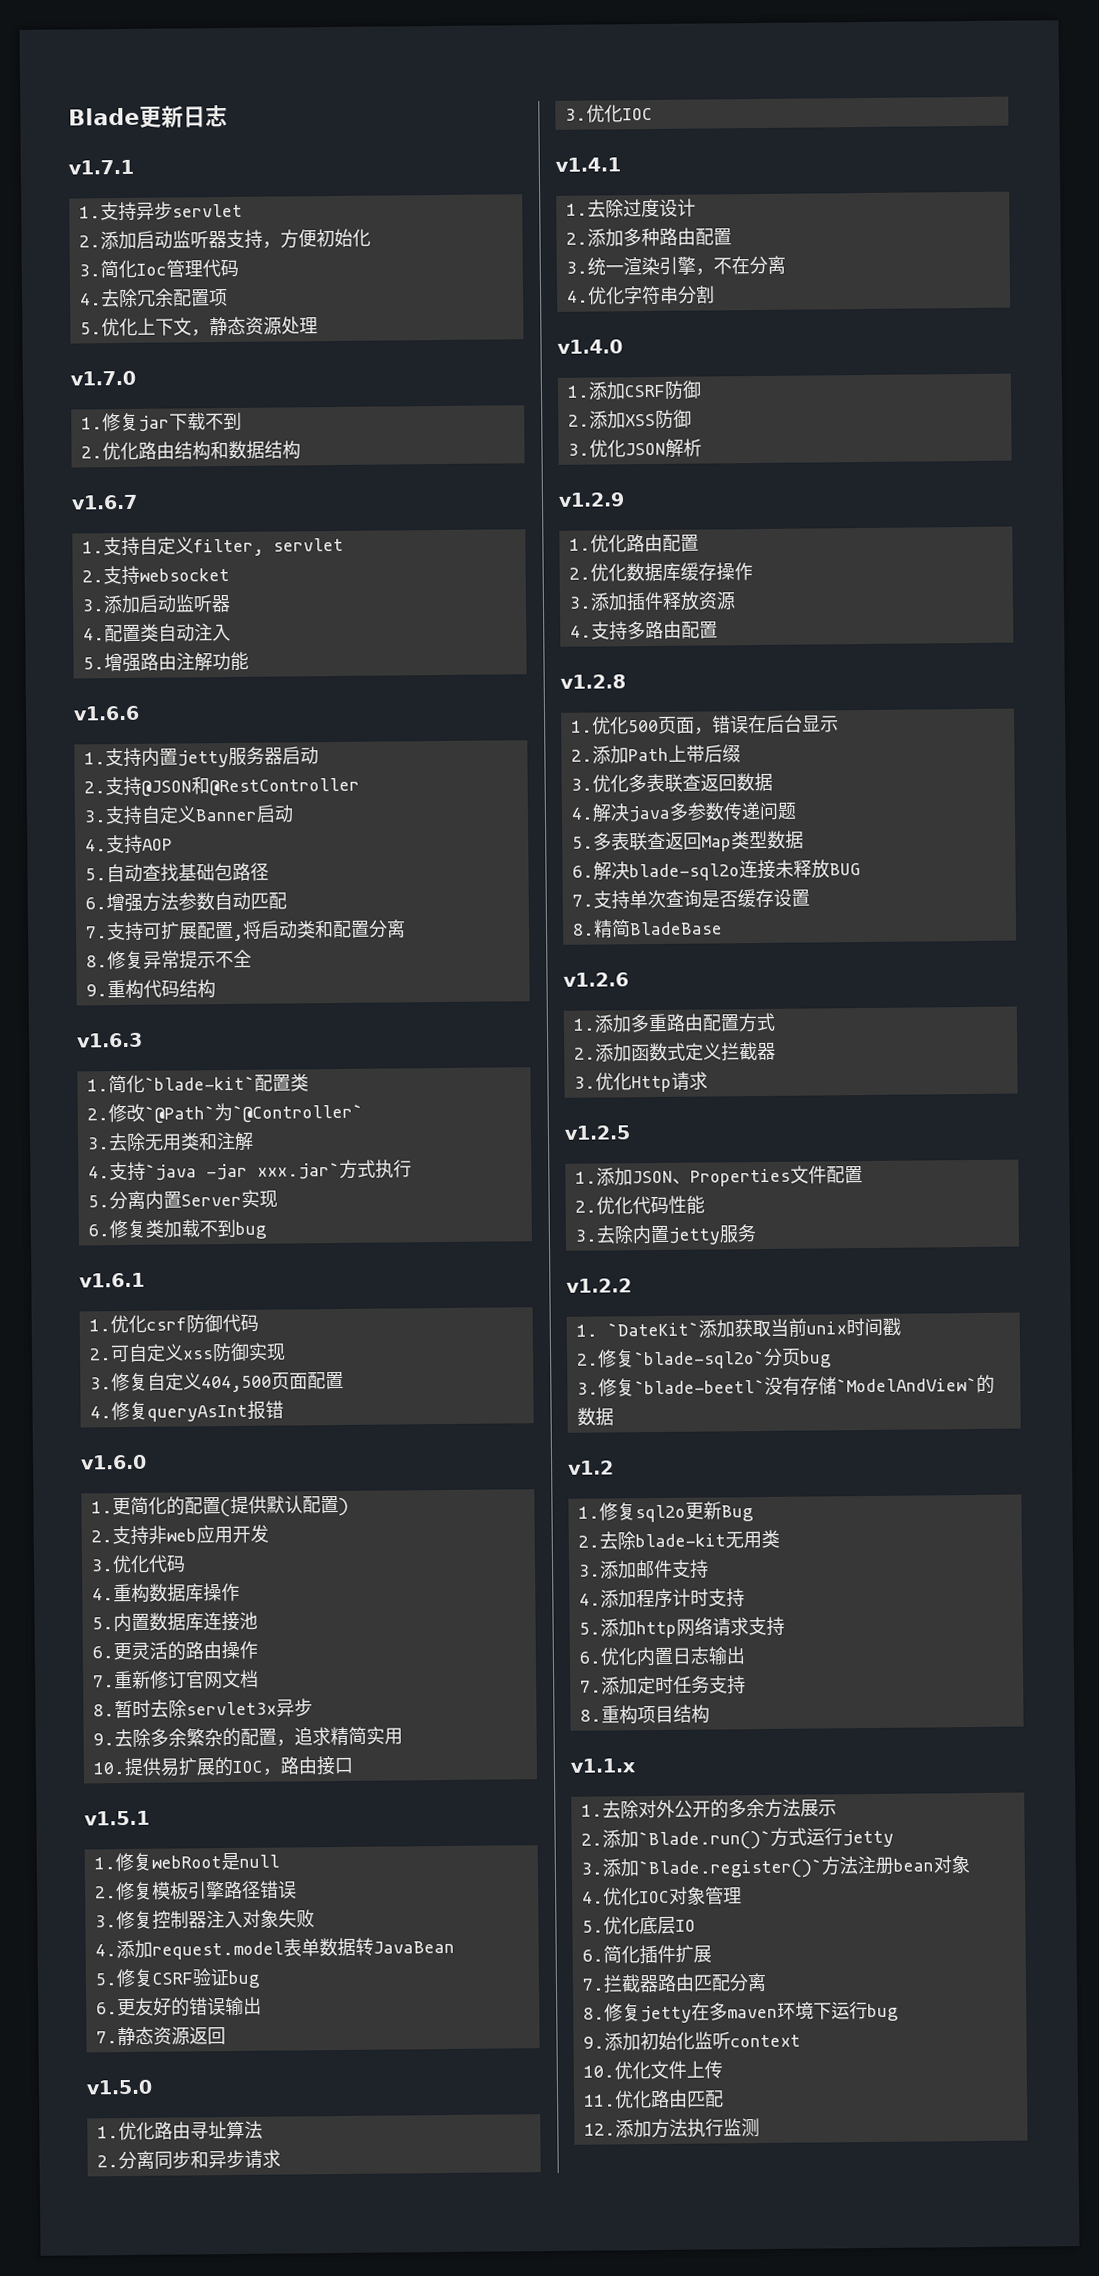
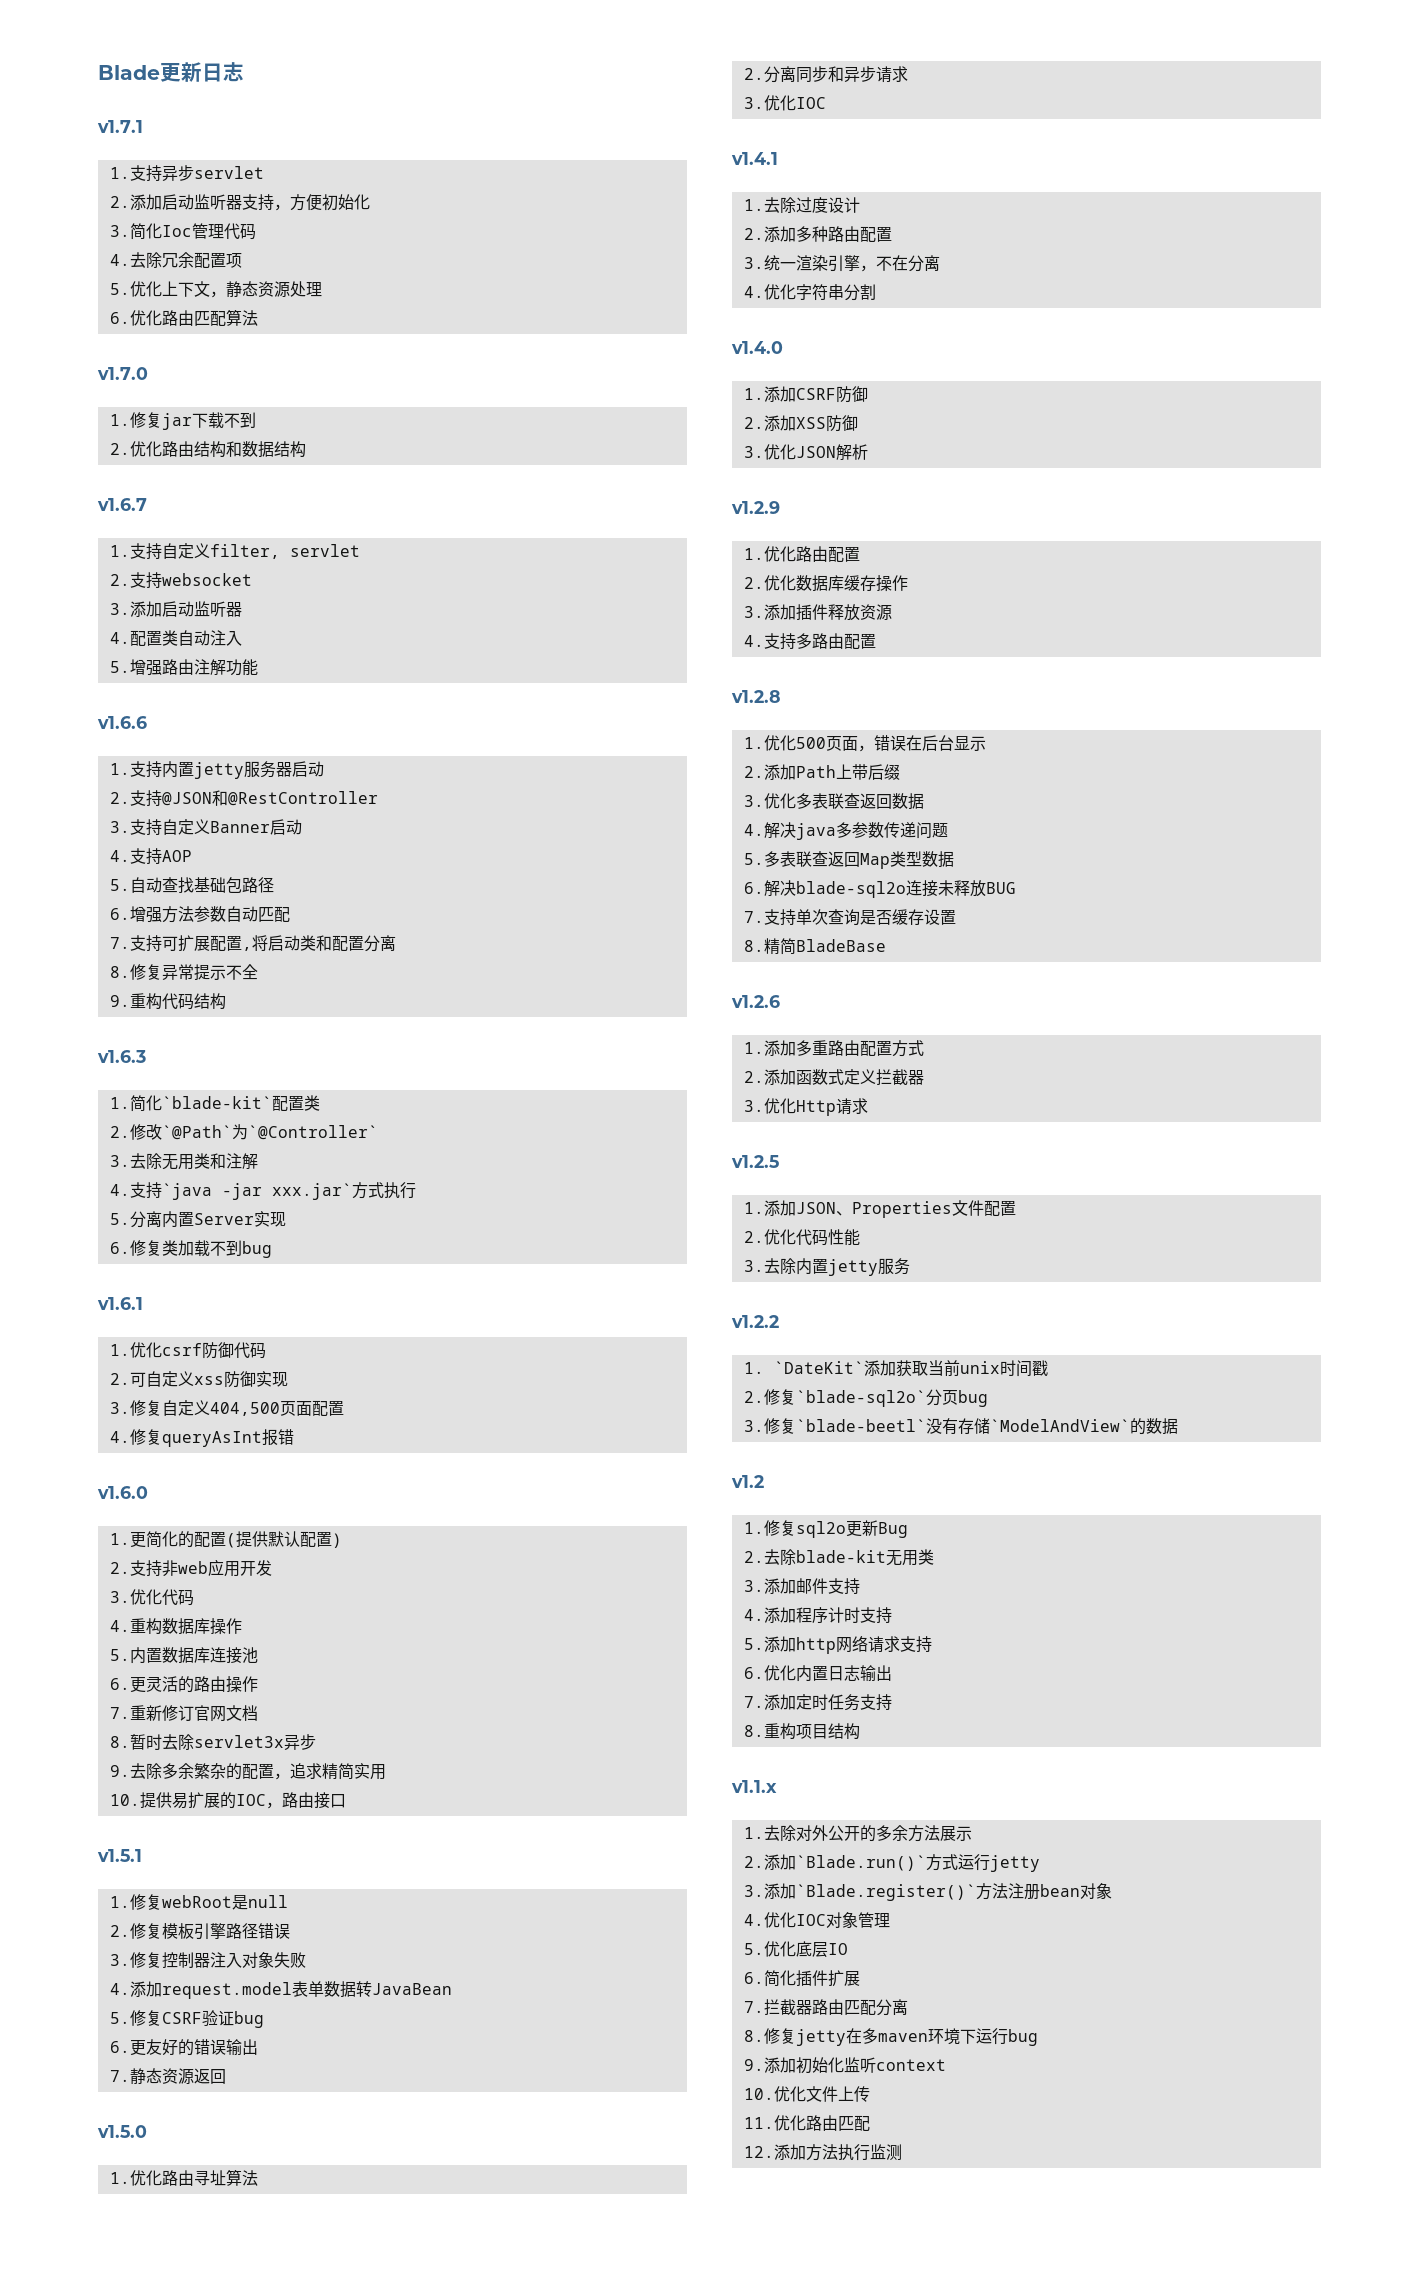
+ 6.优化路由匹配算法

